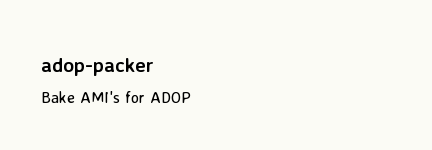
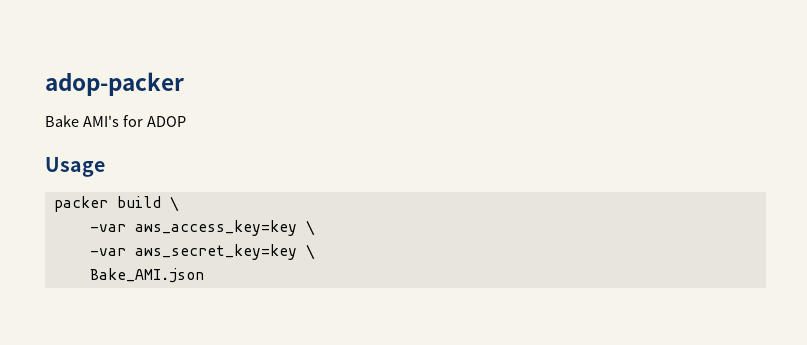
+ Usage
+ packer build \
+ -var aws_access_key=key \
+ -var aws_secret_key=key \
+ Bake_AMI.json

